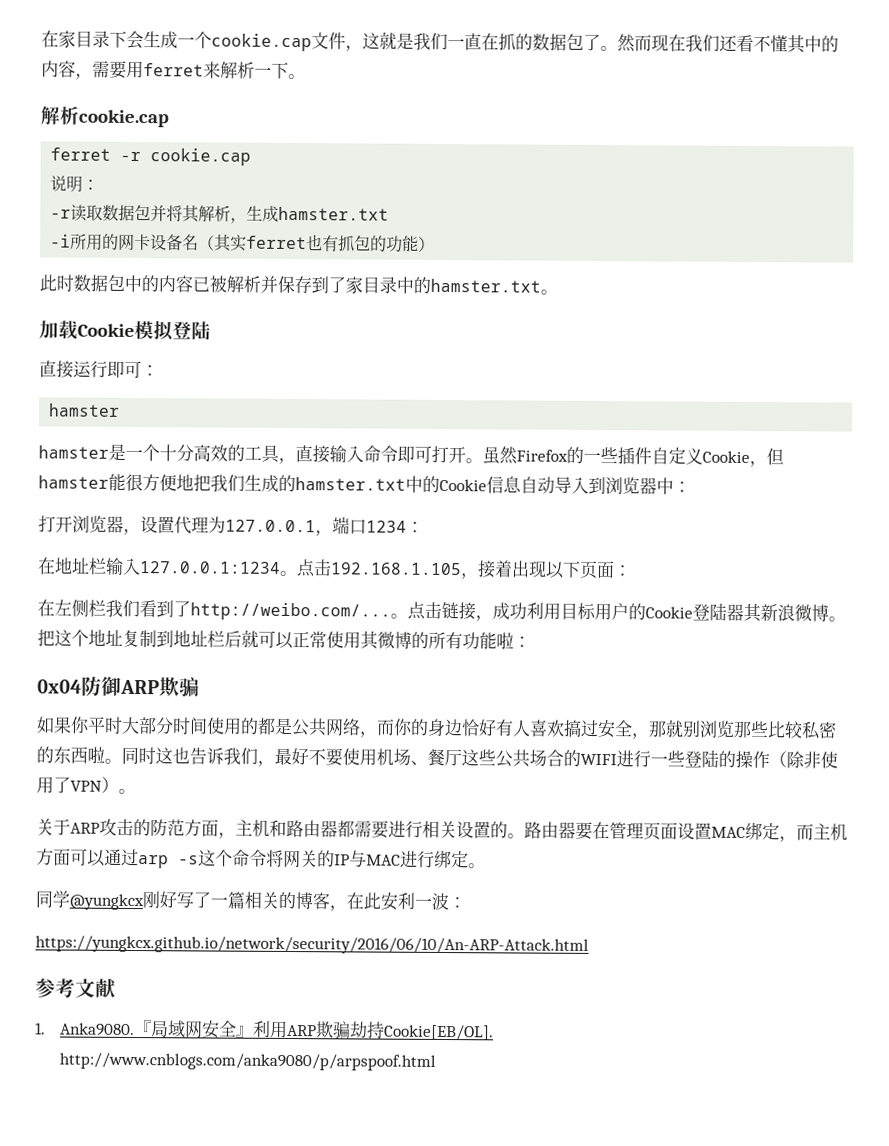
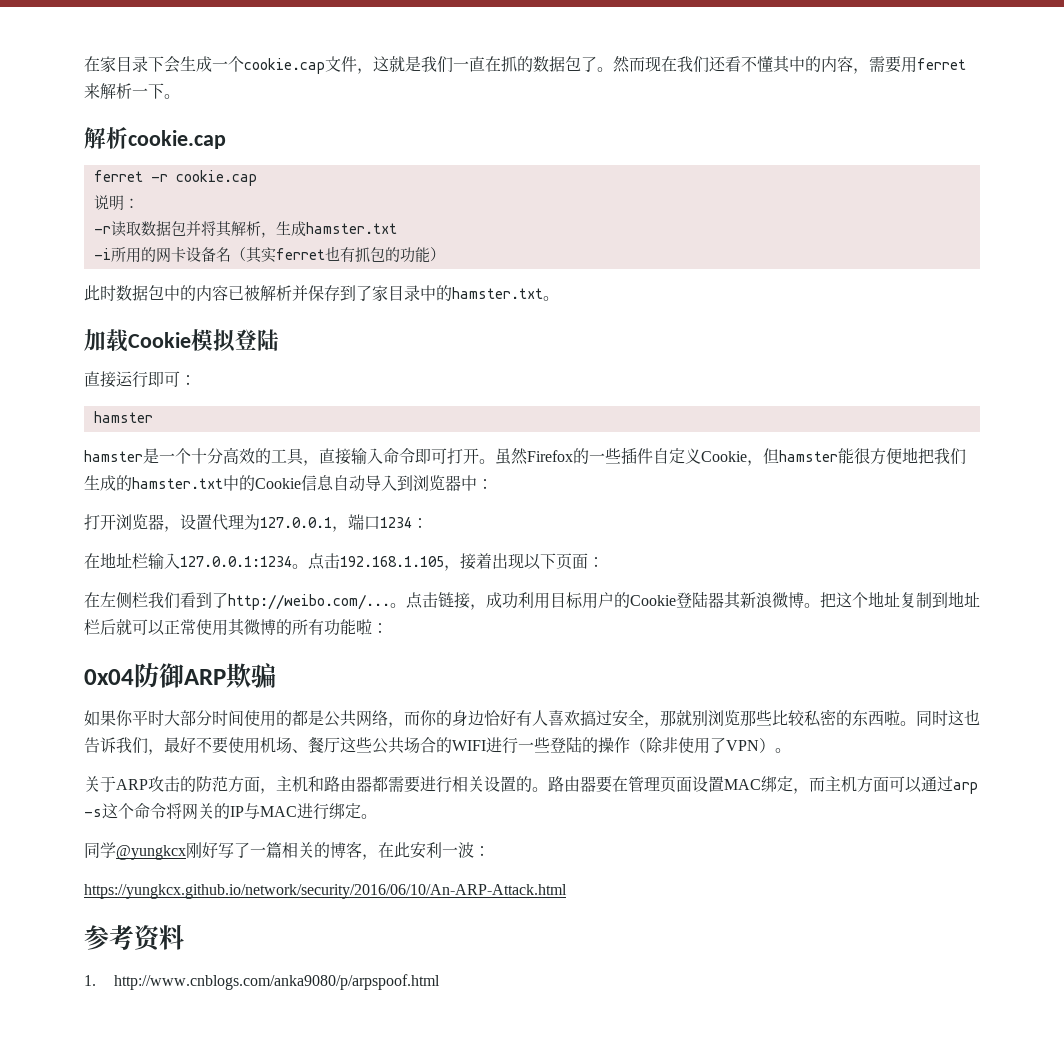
- 参考文献
+ 参考资料
- 1. Anka9080.『局域网安全』利用ARP欺骗劫持Cookie[EB/OL]. http://www.cnblogs.com/anka9080/p/arpspoof.html
+ 1. http://www.cnblogs.com/anka9080/p/arpspoof.html

